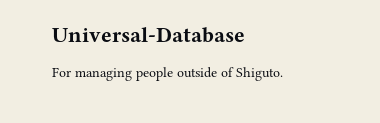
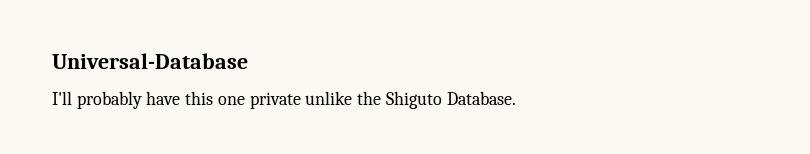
- For managing people outside of Shiguto.
+ I'll probably have this one private unlike the Shiguto Database.

